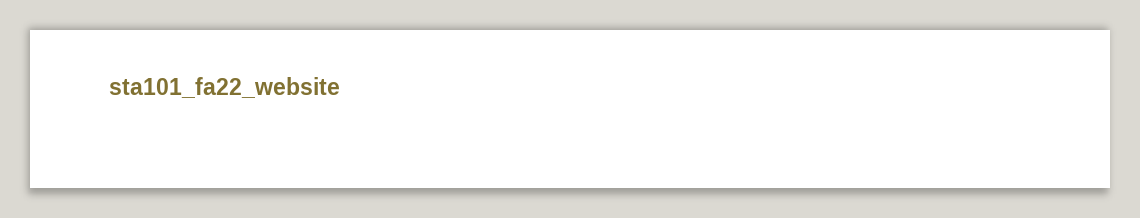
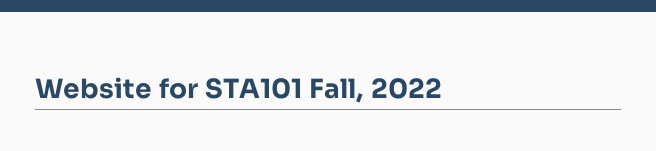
- sta101_fa22_website
+ Website for STA101 Fall, 2022

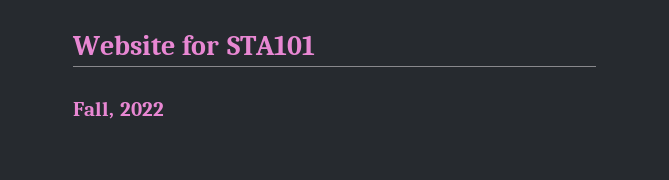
- Website for STA101 Fall, 2022
+ Website for STA101
+ Fall, 2022

